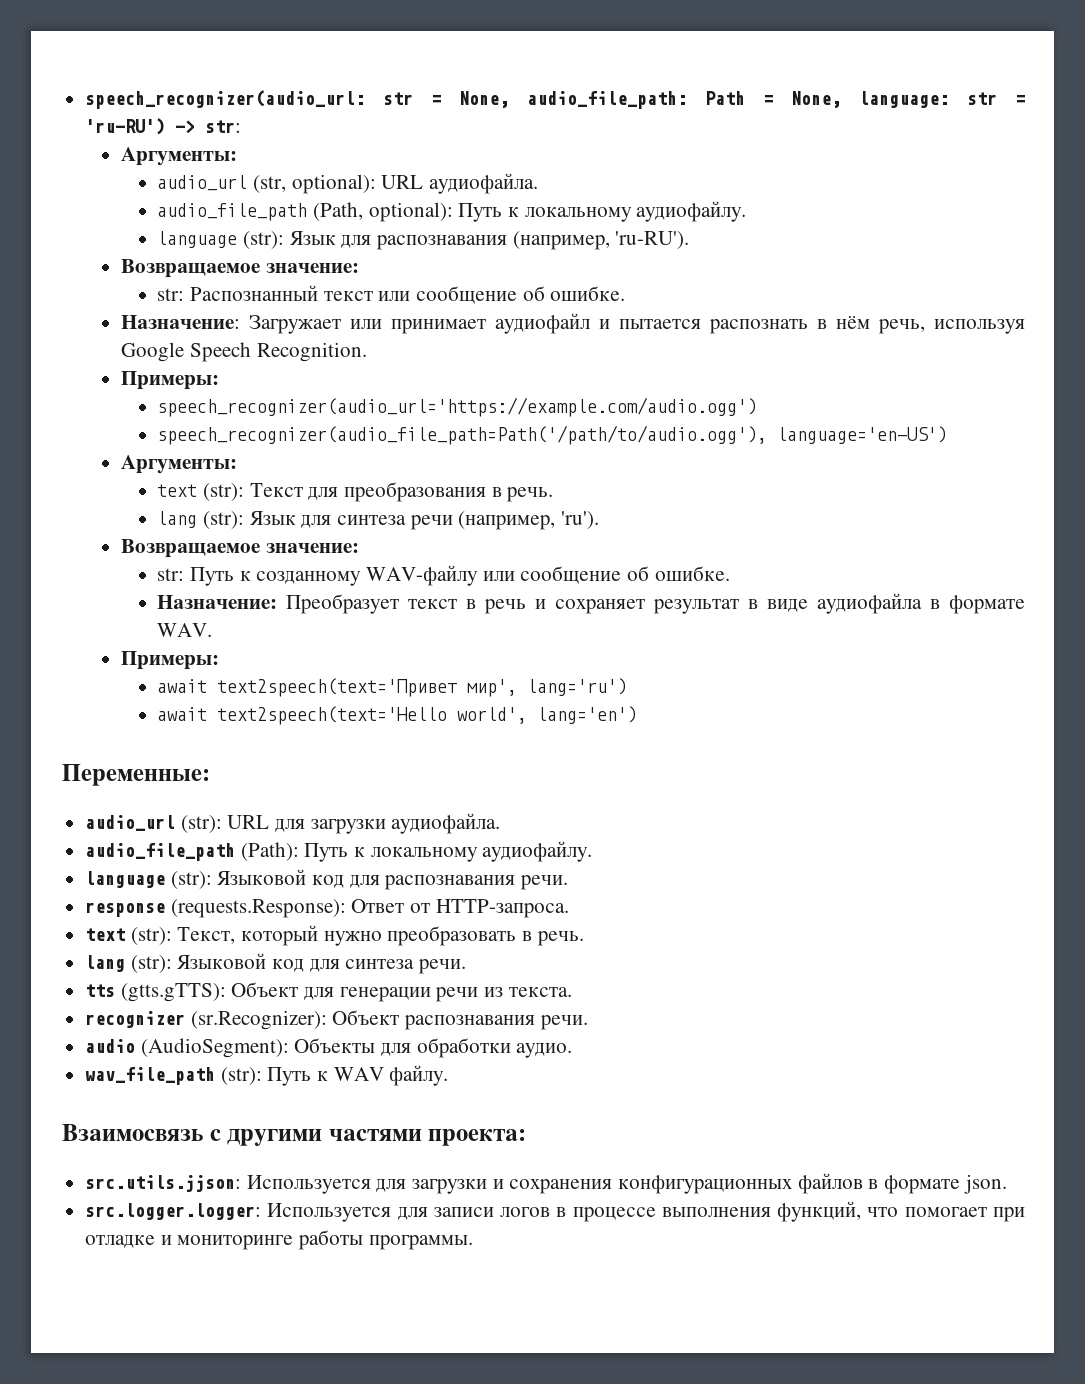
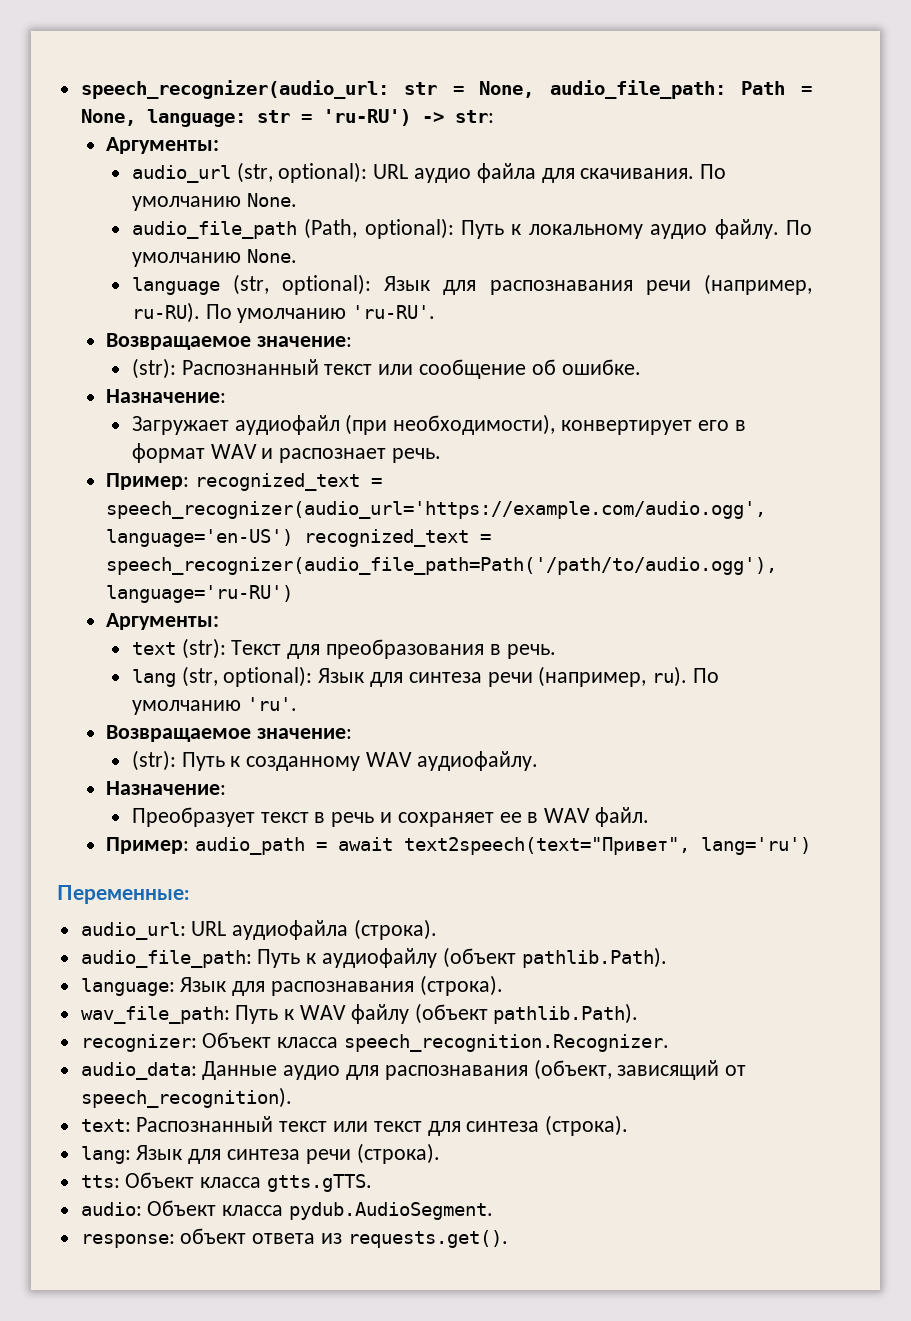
- audio_url (str, optional): URL аудиофайла.
+ audio_url (str, optional): URL аудио файла для скачивания. По умолчанию None.
- audio_file_path (Path, optional): Путь к локальному аудиофайлу.
- language (str): Язык для распознавания (например, 'ru-RU').
+ audio_file_path (Path, optional): Путь к локальному аудио файлу. По умолчанию None.
+ language (str, optional): Язык для распознавания речи (например, ru-RU). По умолчанию 'ru-RU'.
  Возвращаемое значение:
- str: Распознанный текст или сообщение об ошибке.
- Назначение: Загружает или принимает аудиофайл и пытается распознать в нём речь, используя Google Speech Recognition.
- Примеры:
- speech_recognizer(audio_url='https://example.com/audio.ogg')
- speech_recognizer(audio_file_path=Path('/path/to/audio.ogg'), language='en-US')
+ (str): Распознанный текст или сообщение об ошибке.
+ Назначение:
+ Загружает аудиофайл (при необходимости), конвертирует его в формат WAV и распознает речь.
+ Пример: recognized_text = speech_recognizer(audio_url='https://example.com/audio.ogg', language='en-US') recognized_text = speech_recognizer(audio_file_path=Path('/path/to/audio.ogg'), language='ru-RU')
- lang (str): Язык для синтеза речи (например, 'ru').
+ lang (str, optional): Язык для синтеза речи (например, ru). По умолчанию 'ru'.
  Возвращаемое значение:
- str: Путь к созданному WAV-файлу или сообщение об ошибке.
- Назначение: Преобразует текст в речь и сохраняет результат в виде аудиофайла в формате WAV.
- Примеры:
- await text2speech(text='Привет мир', lang='ru')
- await text2speech(text='Hello world', lang='en')
+ (str): Путь к созданному WAV аудиофайлу.
+ Назначение:
+ Преобразует текст в речь и сохраняет ее в WAV файл.
+ Пример: audio_path = await text2speech(text="Привет", lang='ru')
  Переменные:
- audio_url (str): URL для загрузки аудиофайла.
- audio_file_path (Path): Путь к локальному аудиофайлу.
- language (str): Языковой код для распознавания речи.
- response (requests.Response): Ответ от HTTP-запроса.
- text (str): Текст, который нужно преобразовать в речь.
- lang (str): Языковой код для синтеза речи.
- tts (gtts.gTTS): Объект для генерации речи из текста.
- recognizer (sr.Recognizer): Объект распознавания речи.
- audio (AudioSegment): Объекты для обработки аудио.
- wav_file_path (str): Путь к WAV файлу.
- Взаимосвязь с другими частями проекта:
- src.utils.jjson: Используется для загрузки и сохранения конфигурационных файлов в формате json.
- src.logger.logger: Используется для записи логов в процессе выполнения функций, что помогает при отладке и мониторинге работы программы.
+ audio_url: URL аудиофайла (строка).
+ audio_file_path: Путь к аудиофайлу (объект pathlib.Path).
+ language: Язык для распознавания (строка).
+ wav_file_path: Путь к WAV файлу (объект pathlib.Path).
+ recognizer: Объект класса speech_recognition.Recognizer.
+ audio_data: Данные аудио для распознавания (объект, зависящий от speech_recognition).
+ text: Распознанный текст или текст для синтеза (строка).
+ lang: Язык для синтеза речи (строка).
+ tts: Объект класса gtts.gTTS.
+ audio: Объект класса pydub.AudioSegment.
+ response: объект ответа из requests.get().

